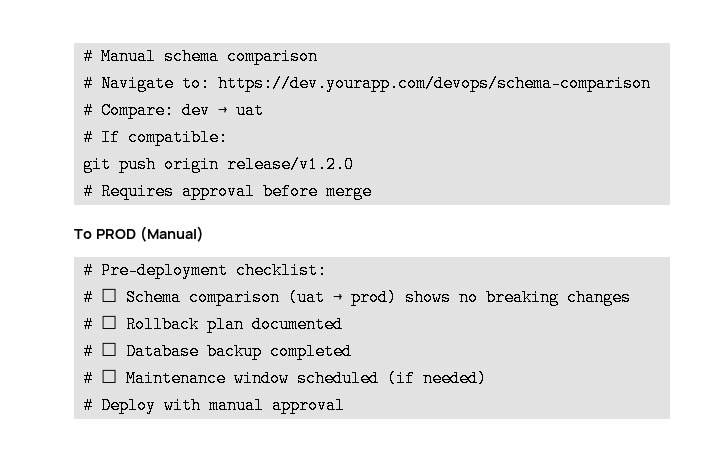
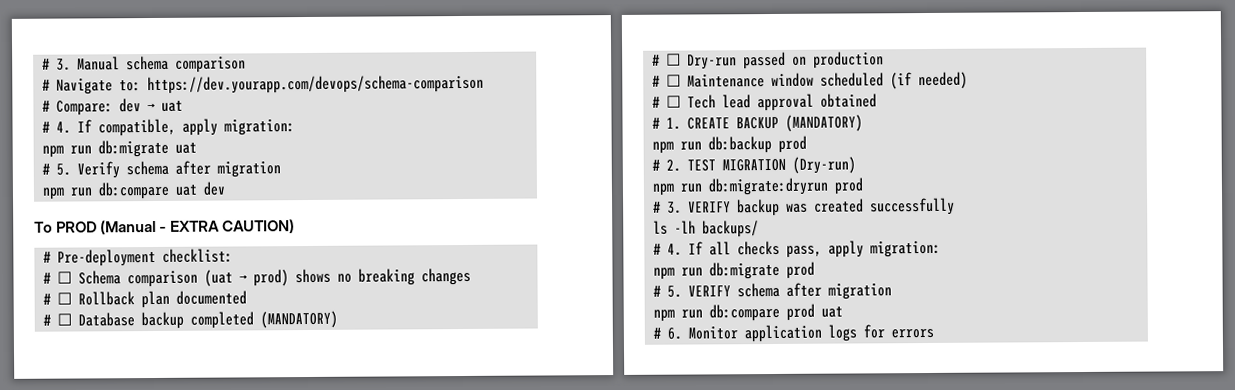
- # Manual schema comparison
+ # 3. Manual schema comparison
- # If compatible:
- git push origin release/v1.2.0
- # Requires approval before merge
- To PROD (Manual)
+ # 4. If compatible, apply migration:
+ npm run db:migrate uat
+ # 5. Verify schema after migration
+ npm run db:compare uat dev
+ To PROD (Manual - EXTRA CAUTION)
- # ☐ Database backup completed
+ # ☐ Database backup completed (MANDATORY)
+ # ☐ Dry-run passed on production
- # Deploy with manual approval
+ # ☐ Tech lead approval obtained
+ # 1. CREATE BACKUP (MANDATORY)
+ npm run db:backup prod
+ # 2. TEST MIGRATION (Dry-run)
+ npm run db:migrate:dryrun prod
+ # 3. VERIFY backup was created successfully
+ ls -lh backups/
+ # 4. If all checks pass, apply migration:
+ npm run db:migrate prod
+ # 5. VERIFY schema after migration
+ npm run db:compare prod uat
+ # 6. Monitor application logs for errors

